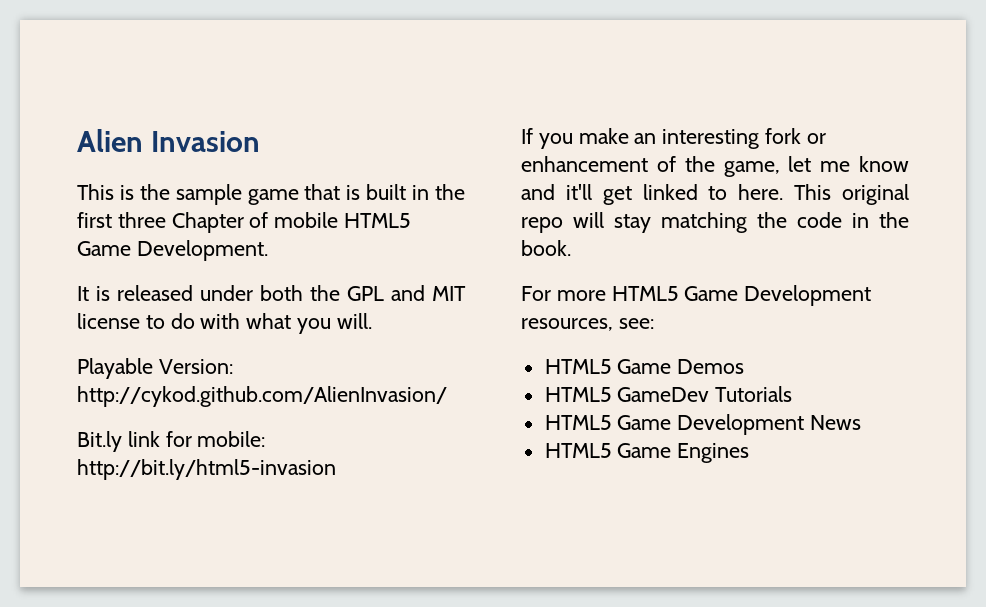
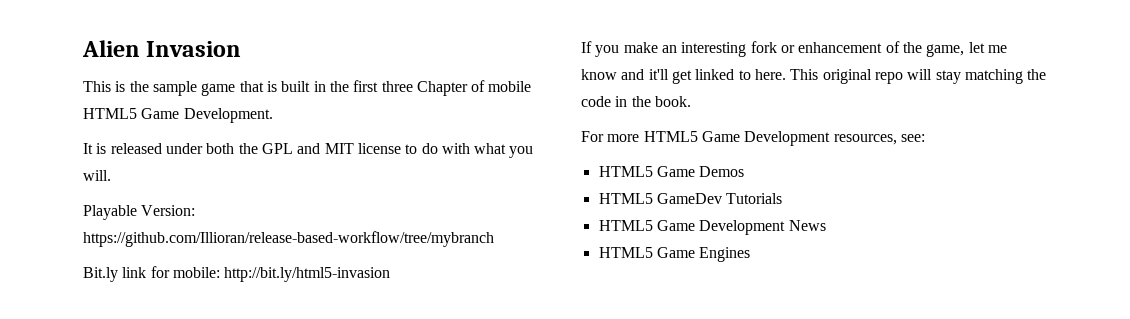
- Playable Version: http://cykod.github.com/AlienInvasion/
+ Playable Version: https://github.com/Illioran/release-based-workflow/tree/mybranch

